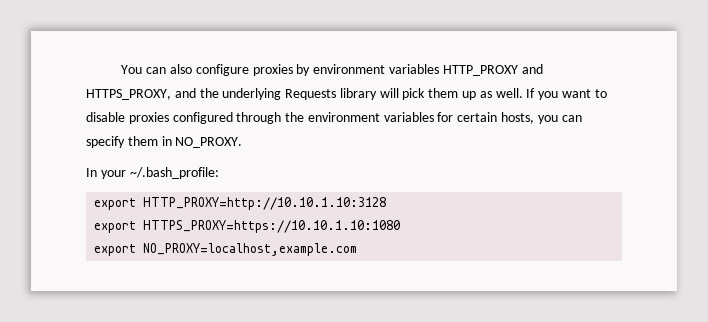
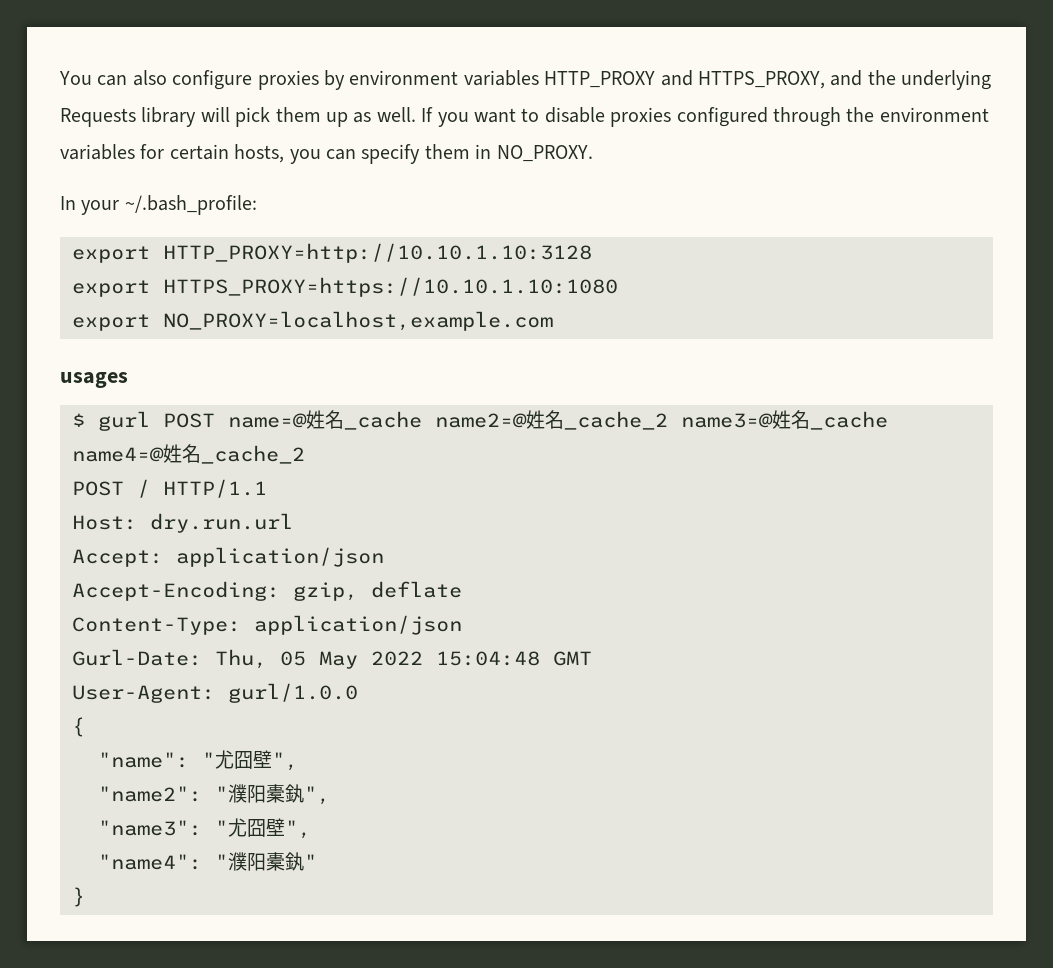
+ usages
+ $ gurl POST name=@姓名_cache name2=@姓名_cache_2 name3=@姓名_cache name4=@姓名_cache_2
+ POST / HTTP/1.1
+ Host: dry.run.url
+ Accept: application/json
+ Accept-Encoding: gzip, deflate
+ Content-Type: application/json
+ Gurl-Date: Thu, 05 May 2022 15:04:48 GMT
+ User-Agent: gurl/1.0.0
+ {
+ "name": "尤囧壁",
+ "name2": "濮阳橐釻",
+ "name3": "尤囧壁",
+ "name4": "濮阳橐釻"
+ }

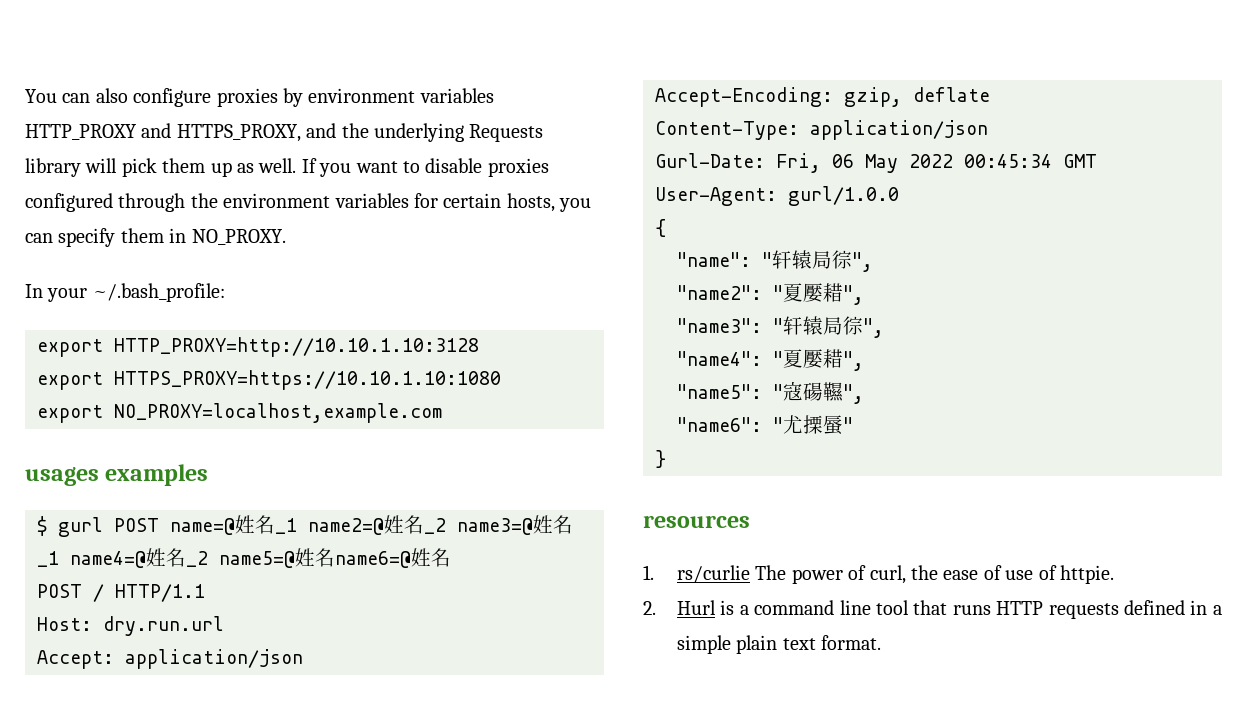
- usages
+ usages examples
- $ gurl POST name=@姓名_cache name2=@姓名_cache_2 name3=@姓名_cache name4=@姓名_cache_2
+ $ gurl POST name=@姓名_1 name2=@姓名_2 name3=@姓名_1 name4=@姓名_2 name5=@姓名name6=@姓名
- Gurl-Date: Thu, 05 May 2022 15:04:48 GMT
+ Gurl-Date: Fri, 06 May 2022 00:45:34 GMT
- "name": "尤囧壁",
+ "name": "轩辕局徖",
- "name2": "濮阳橐釻",
+ "name2": "夏嬮耤",
- "name3": "尤囧壁",
+ "name3": "轩辕局徖",
- "name4": "濮阳橐釻"
+ "name4": "夏嬮耤",
+ "name5": "寇碭韅",
+ "name6": "尤搮蜃"
  }
+ resources
+ 1. rs/curlie The power of curl, the ease of use of httpie.
+ 2. Hurl is a command line tool that runs HTTP requests defined in a simple plain text format.

